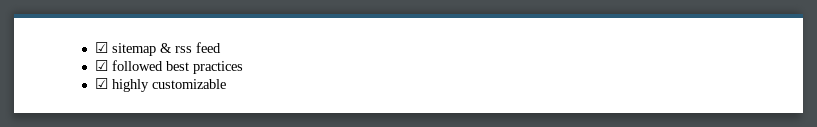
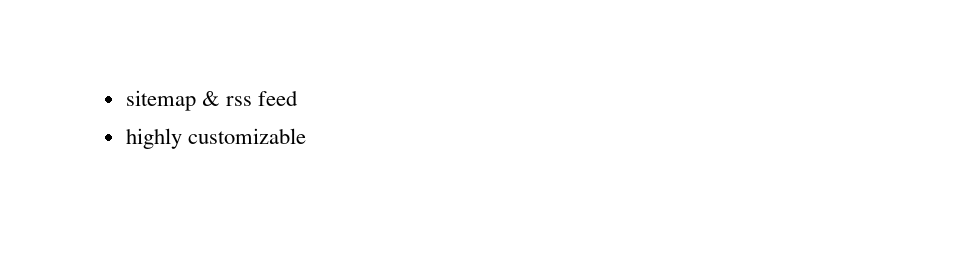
- ☑ sitemap & rss feed
+ sitemap & rss feed
- ☑ followed best practices
- ☑ highly customizable
+ highly customizable

